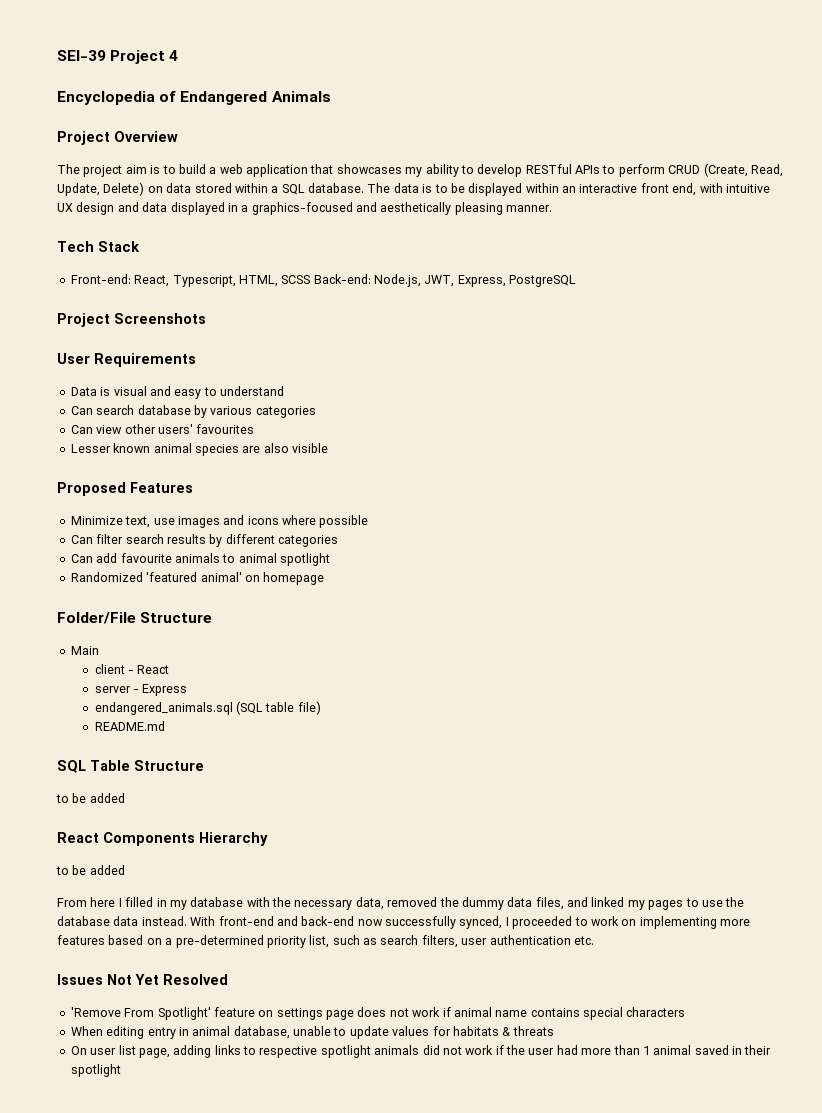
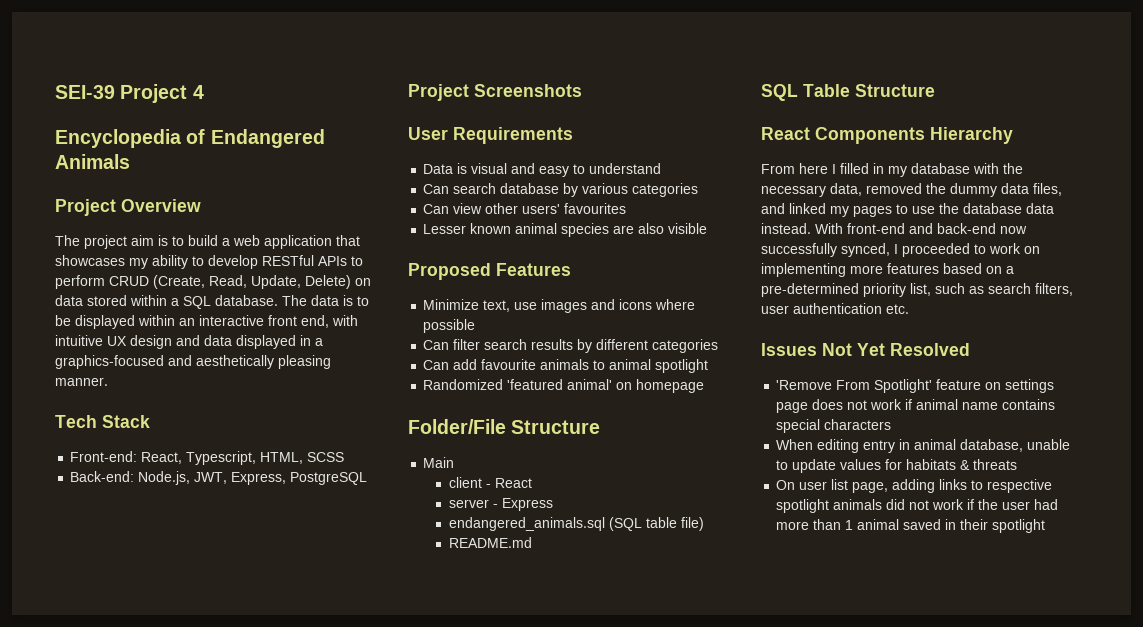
- Front-end: React, Typescript, HTML, SCSS Back-end: Node.js, JWT, Express, PostgreSQL
+ Front-end: React, Typescript, HTML, SCSS
+ Back-end: Node.js, JWT, Express, PostgreSQL
  SQL Table Structure
- to be added
  React Components Hierarchy
- to be added

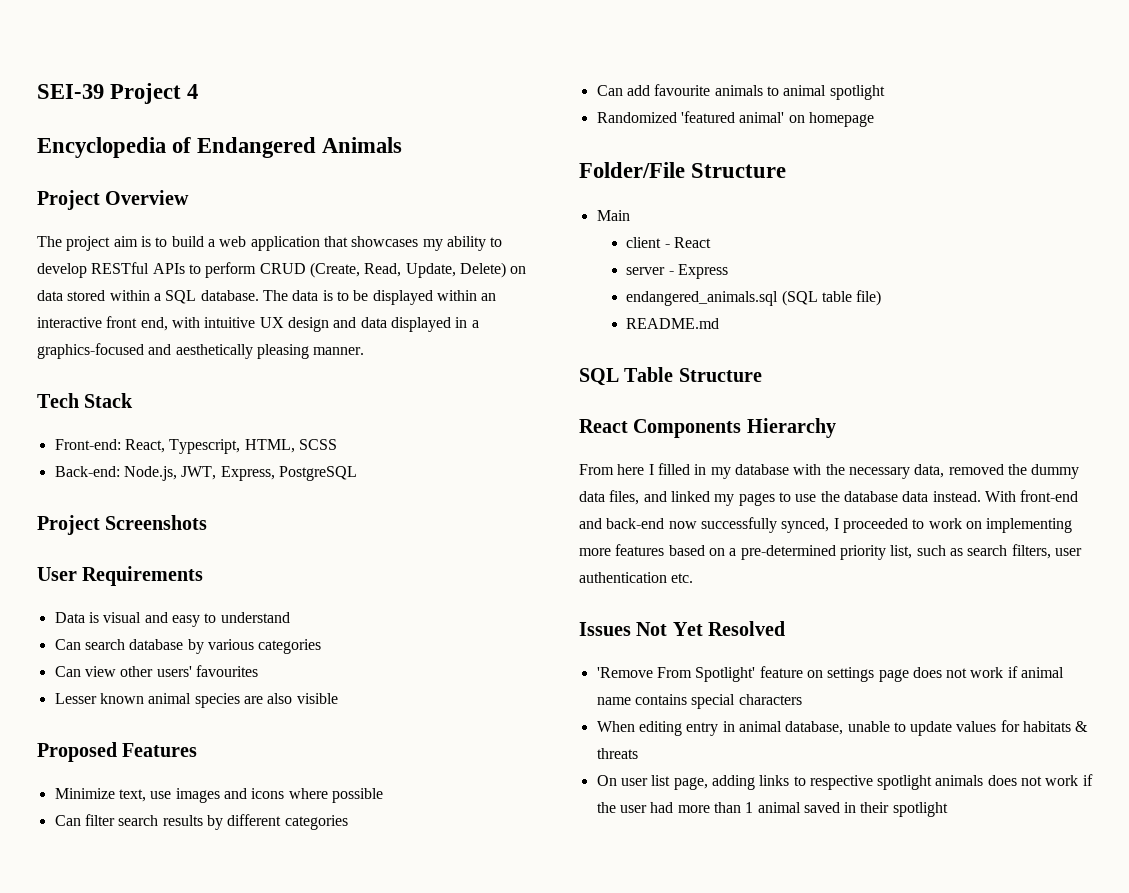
- On user list page, adding links to respective spotlight animals did not work if the user had more than 1 animal saved in their spotlight
+ On user list page, adding links to respective spotlight animals does not work if the user had more than 1 animal saved in their spotlight

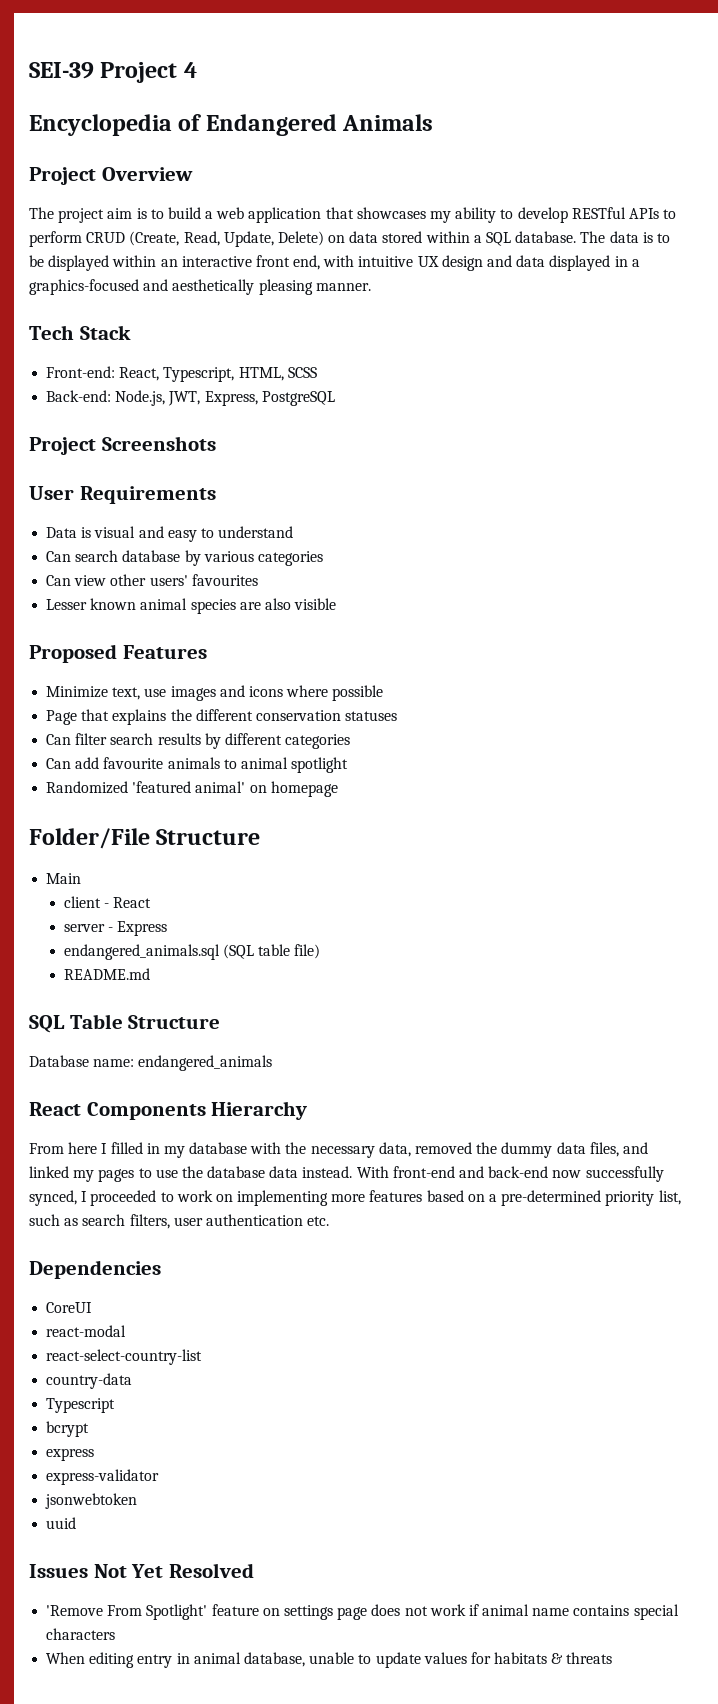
+ Page that explains the different conservation statuses
+ Database name: endangered_animals
+ Dependencies
+ CoreUI
+ react-modal
+ react-select-country-list
+ country-data
+ Typescript
+ bcrypt
+ express
+ express-validator
+ jsonwebtoken
+ uuid
- On user list page, adding links to respective spotlight animals does not work if the user had more than 1 animal saved in their spotlight

